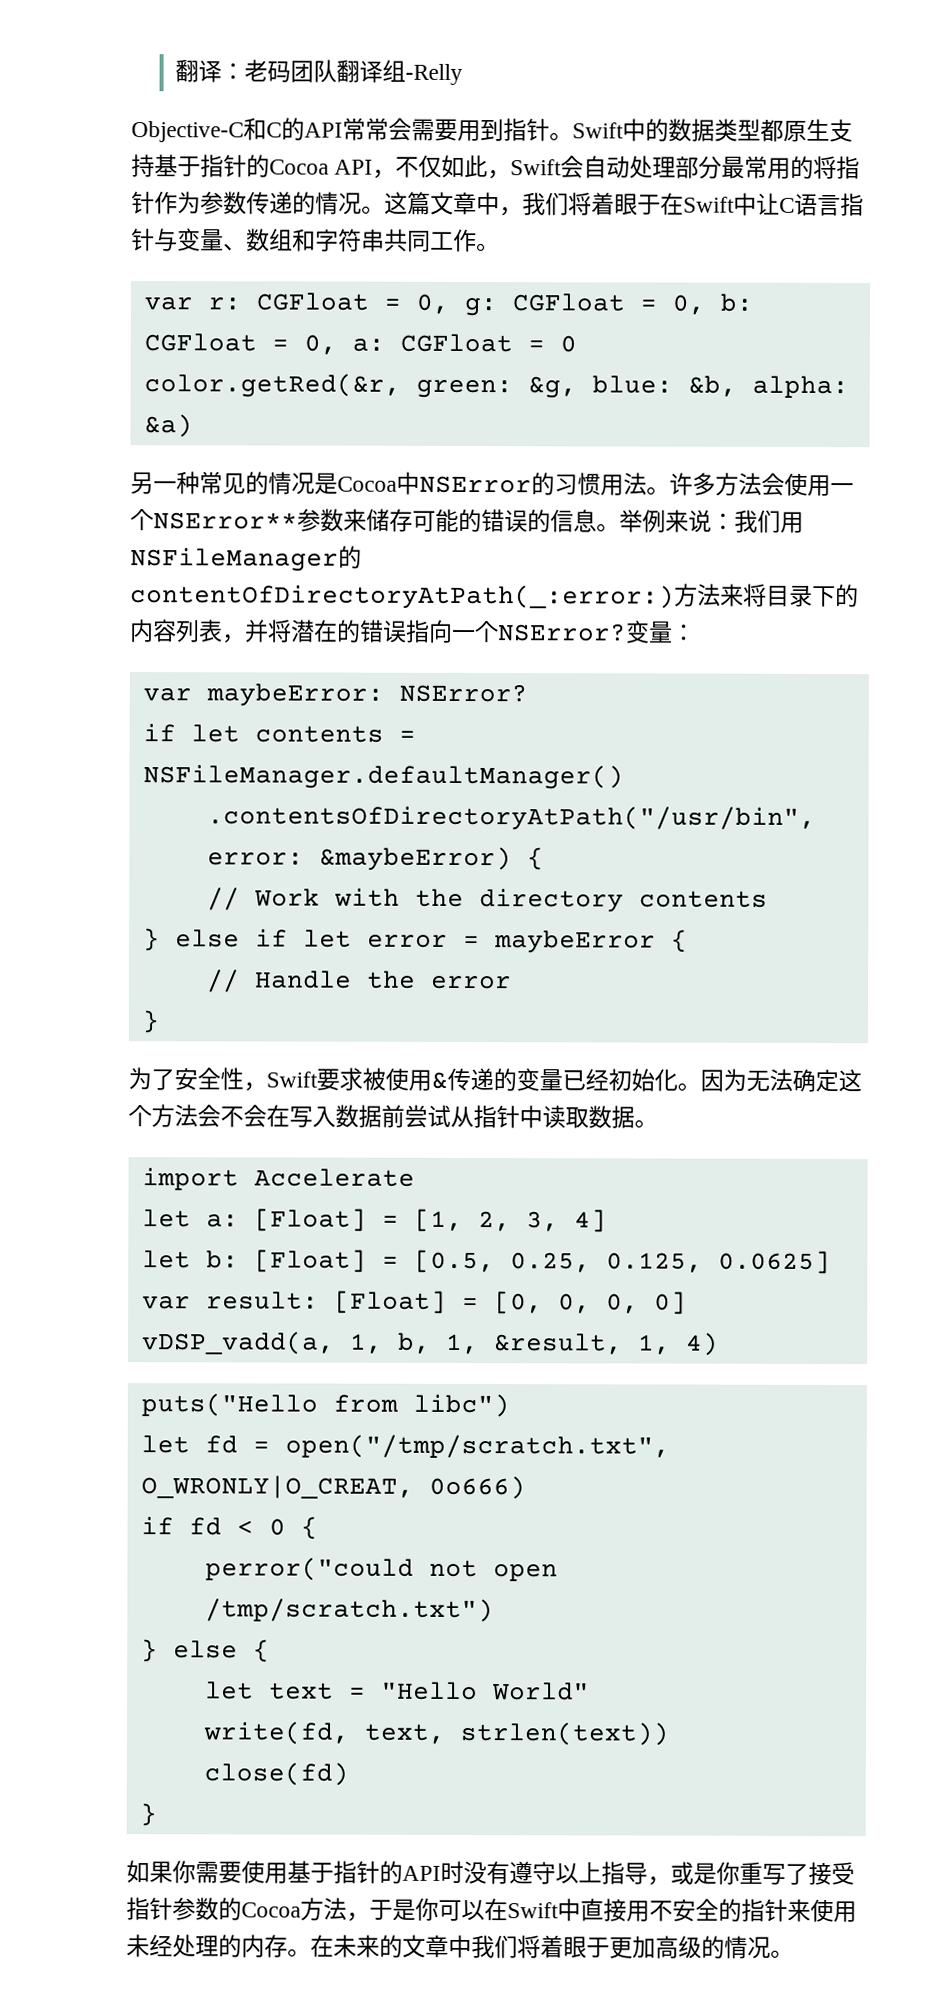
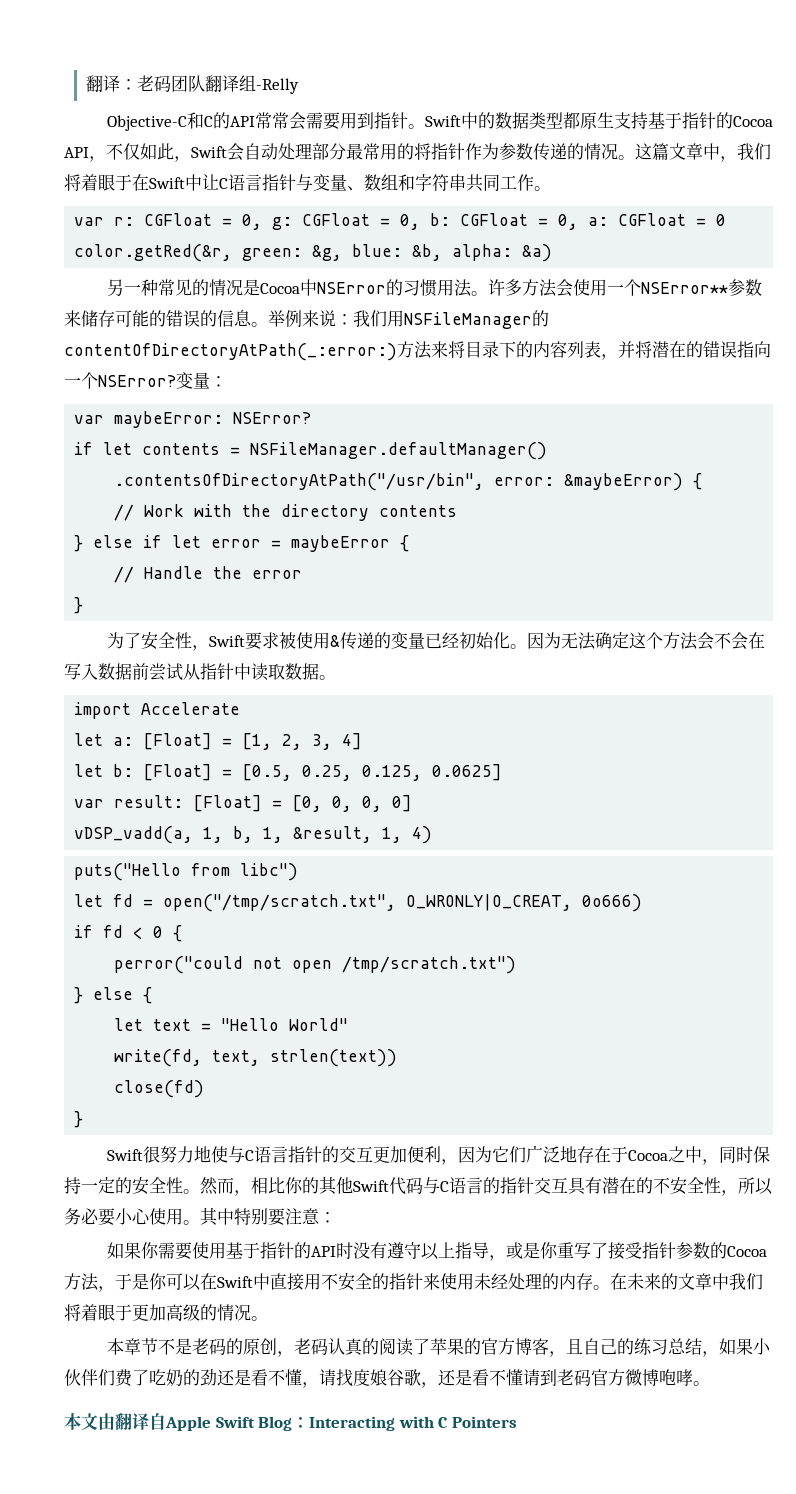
+ Swift很努力地使与C语言指针的交互更加便利，因为它们广泛地存在于Cocoa之中，同时保持一定的安全性。然而，相比你的其他Swift代码与C语言的指针交互具有潜在的不安全性，所以务必要小心使用。其中特别要注意：
+ 本章节不是老码的原创，老码认真的阅读了苹果的官方博客，且自己的练习总结，如果小伙伴们费了吃奶的劲还是看不懂，请找度娘谷歌，还是看不懂请到老码官方微博咆哮。
+ 本文由翻译自Apple Swift Blog：Interacting with C Pointers

